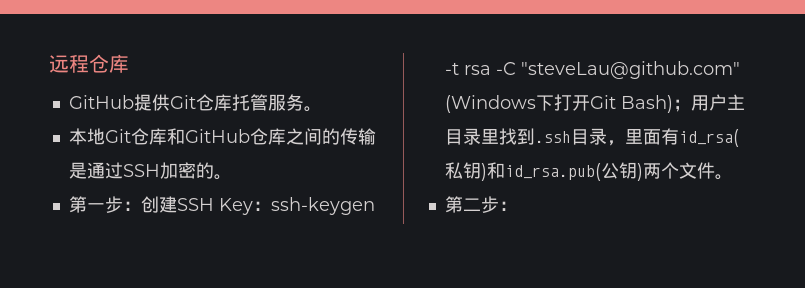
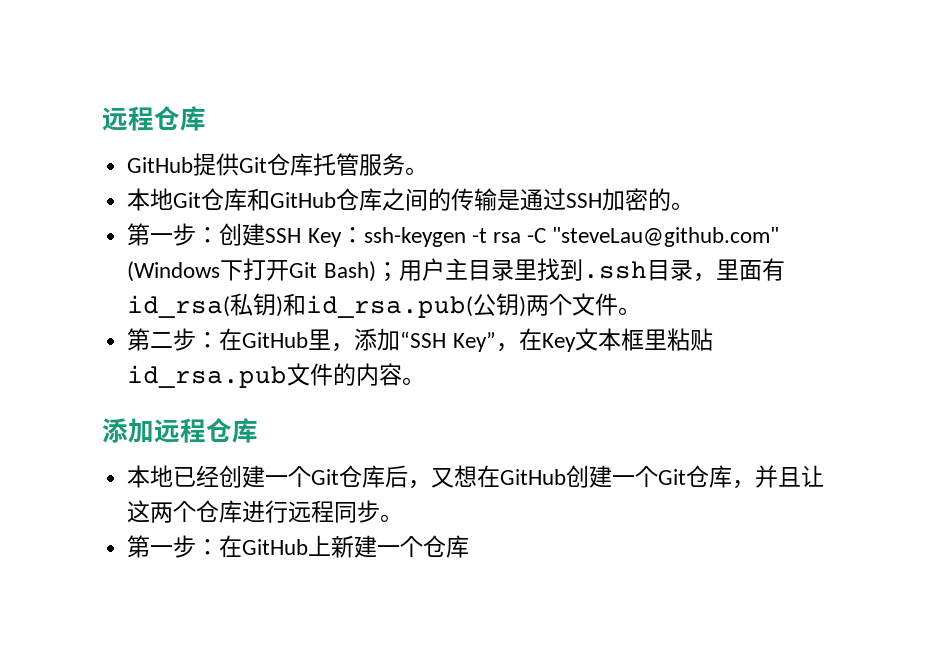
- 第二步：
+ 第二步：在GitHub里，添加“SSH Key”，在Key文本框里粘贴id_rsa.pub文件的内容。
+ 添加远程仓库
+ 本地已经创建一个Git仓库后，又想在GitHub创建一个Git仓库，并且让这两个仓库进行远程同步。
+ 第一步：在GitHub上新建一个仓库

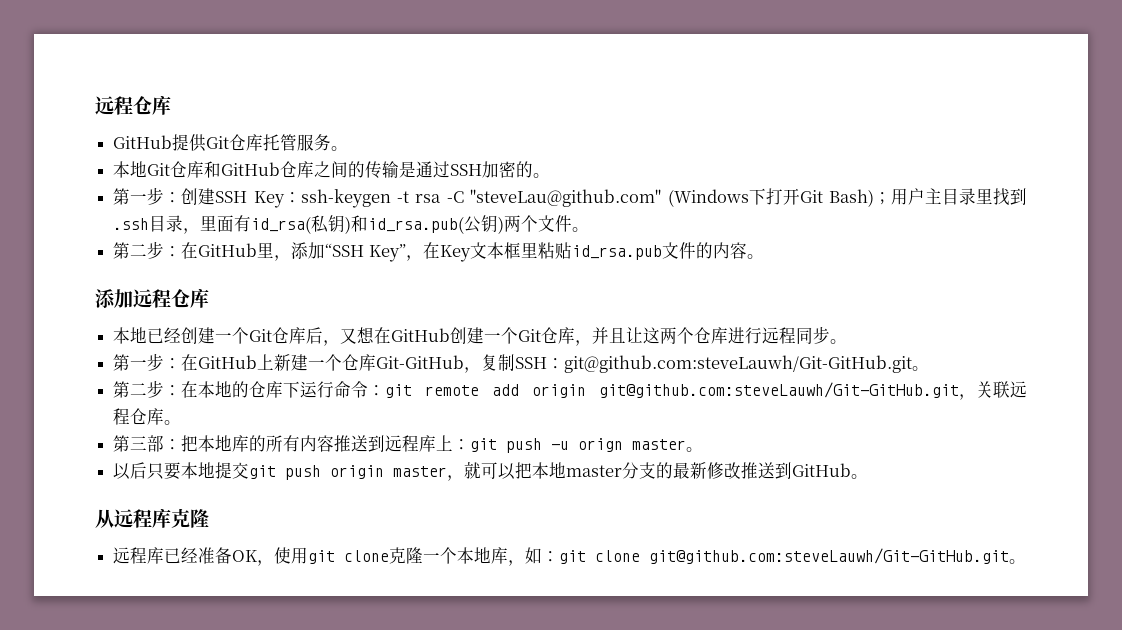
- 第一步：在GitHub上新建一个仓库
+ 第一步：在GitHub上新建一个仓库Git-GitHub，复制SSH：git@github.com:steveLauwh/Git-GitHub.git。
+ 第二步：在本地的仓库下运行命令：git remote add origin git@github.com:steveLauwh/Git-GitHub.git，关联远程仓库。
+ 第三部：把本地库的所有内容推送到远程库上：git push -u orign master。
+ 以后只要本地提交git push origin master，就可以把本地master分支的最新修改推送到GitHub。
+ 从远程库克隆
+ 远程库已经准备OK，使用git clone克隆一个本地库，如：git clone git@github.com:steveLauwh/Git-GitHub.git。

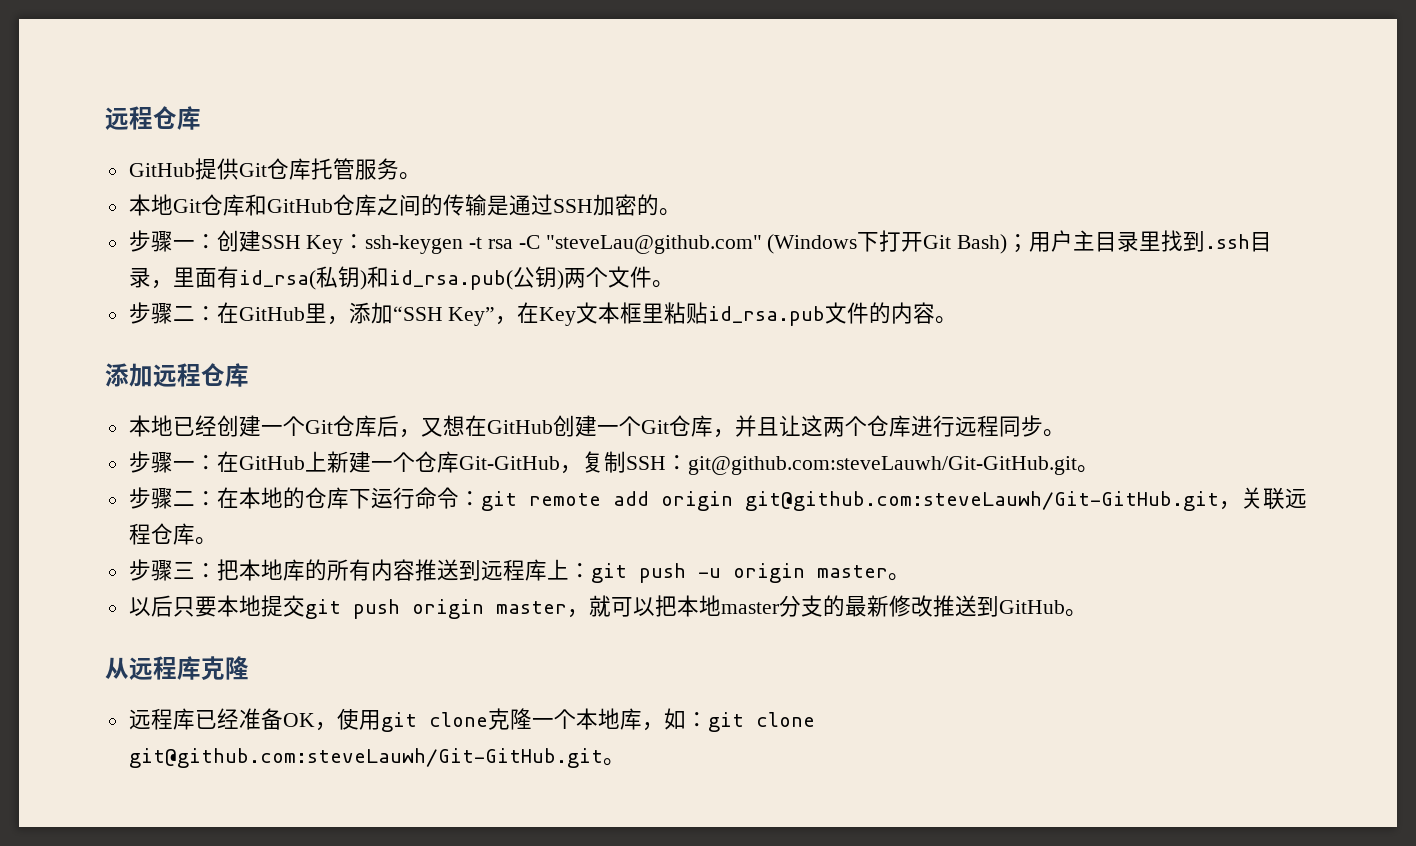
- 第一步：创建SSH Key：ssh-keygen -t rsa -C "steveLau@github.com" (Windows下打开Git Bash)；用户主目录里找到.ssh目录，里面有id_rsa(私钥)和id_rsa.pub(公钥)两个文件。
+ 步骤一：创建SSH Key：ssh-keygen -t rsa -C "steveLau@github.com" (Windows下打开Git Bash)；用户主目录里找到.ssh目录，里面有id_rsa(私钥)和id_rsa.pub(公钥)两个文件。
- 第二步：在GitHub里，添加“SSH Key”，在Key文本框里粘贴id_rsa.pub文件的内容。
+ 步骤二：在GitHub里，添加“SSH Key”，在Key文本框里粘贴id_rsa.pub文件的内容。
- 第一步：在GitHub上新建一个仓库Git-GitHub，复制SSH：git@github.com:steveLauwh/Git-GitHub.git。
+ 步骤一：在GitHub上新建一个仓库Git-GitHub，复制SSH：git@github.com:steveLauwh/Git-GitHub.git。
- 第二步：在本地的仓库下运行命令：git remote add origin git@github.com:steveLauwh/Git-GitHub.git，关联远程仓库。
+ 步骤二：在本地的仓库下运行命令：git remote add origin git@github.com:steveLauwh/Git-GitHub.git，关联远程仓库。
- 第三部：把本地库的所有内容推送到远程库上：git push -u orign master。
+ 步骤三：把本地库的所有内容推送到远程库上：git push -u origin master。

